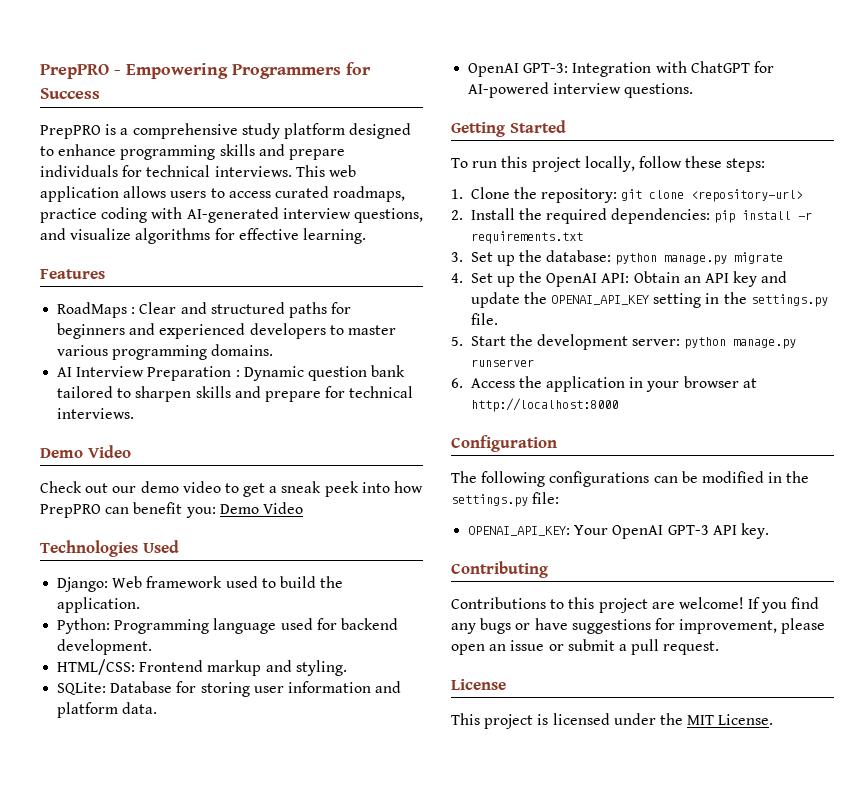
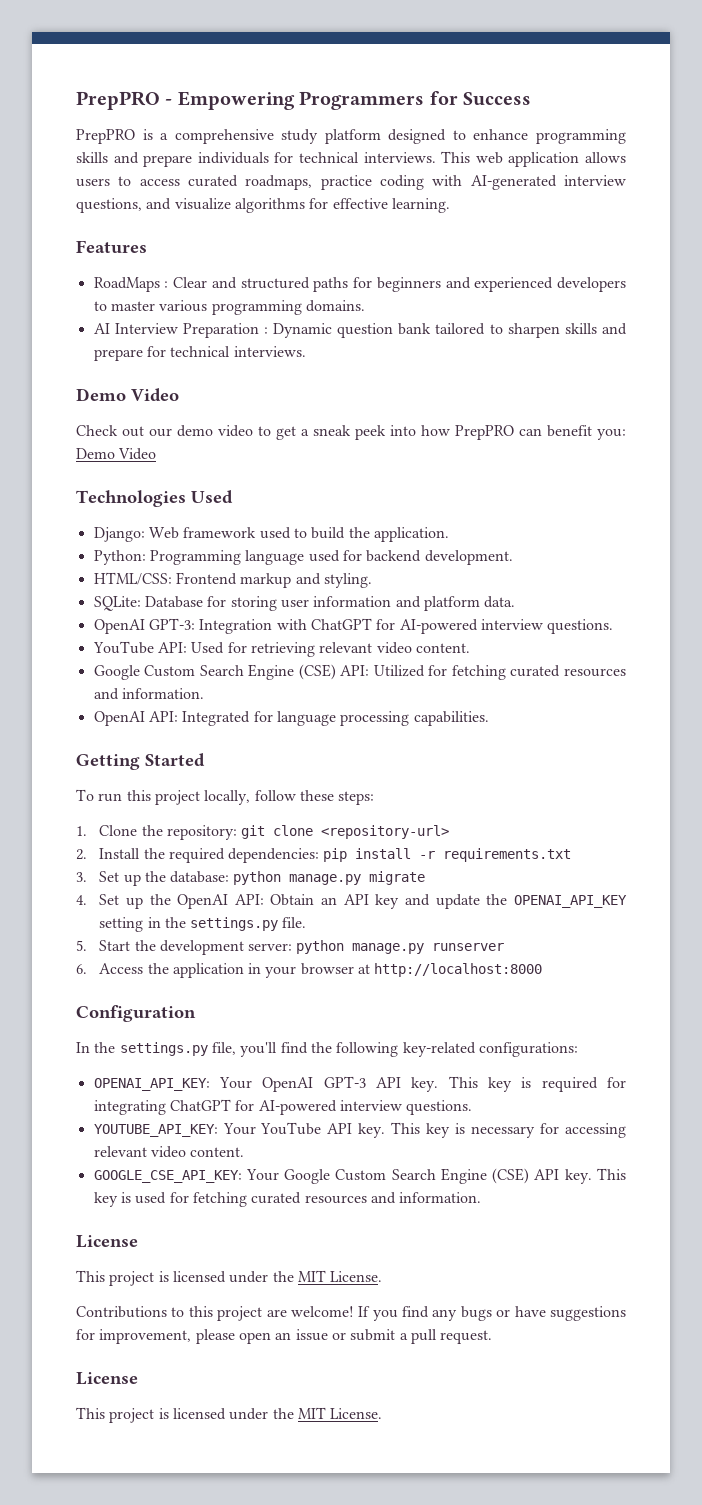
+ YouTube API: Used for retrieving relevant video content.
+ Google Custom Search Engine (CSE) API: Utilized for fetching curated resources and information.
+ OpenAI API: Integrated for language processing capabilities.
- The following configurations can be modified in the settings.py file:
+ In the settings.py file, you'll find the following key-related configurations:
- OPENAI_API_KEY: Your OpenAI GPT-3 API key.
- Contributing
+ OPENAI_API_KEY: Your OpenAI GPT-3 API key. This key is required for integrating ChatGPT for AI-powered interview questions.
+ YOUTUBE_API_KEY: Your YouTube API key. This key is necessary for accessing relevant video content.
+ GOOGLE_CSE_API_KEY: Your Google Custom Search Engine (CSE) API key. This key is used for fetching curated resources and information.
+ License
+ This project is licensed under the MIT License.

